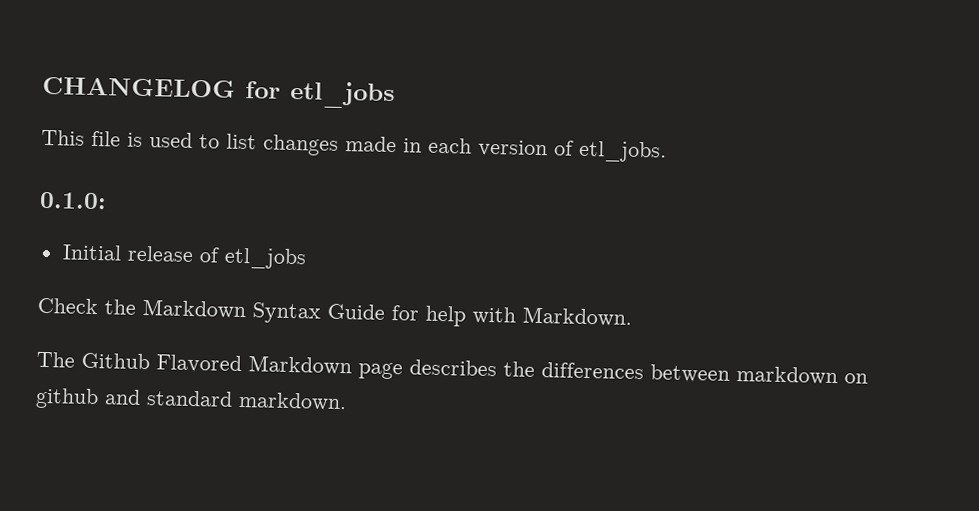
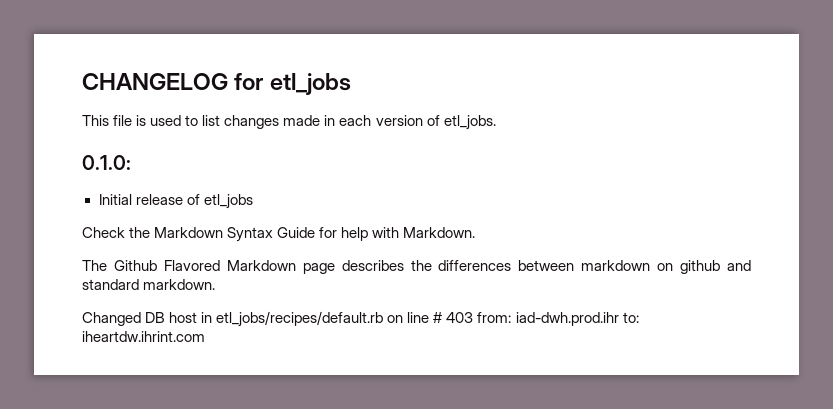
+ Changed DB host in etl_jobs/recipes/default.rb on line # 403 from: iad-dwh.prod.ihr to: iheartdw.ihrint.com

